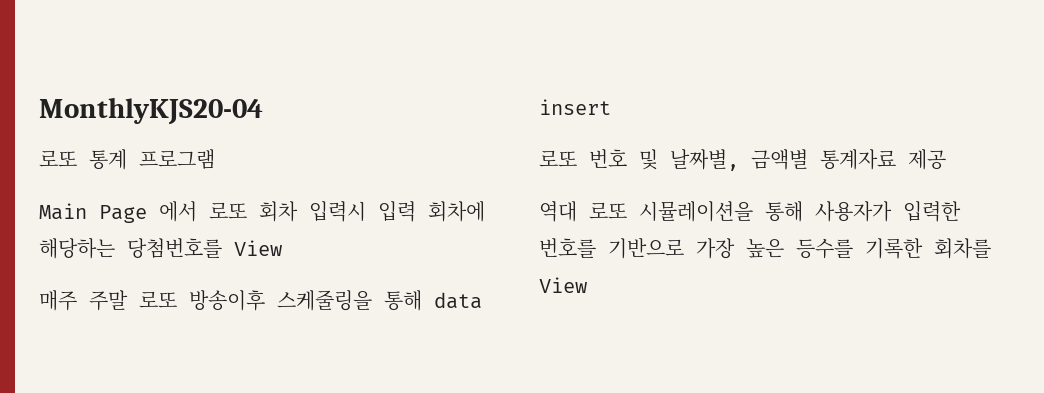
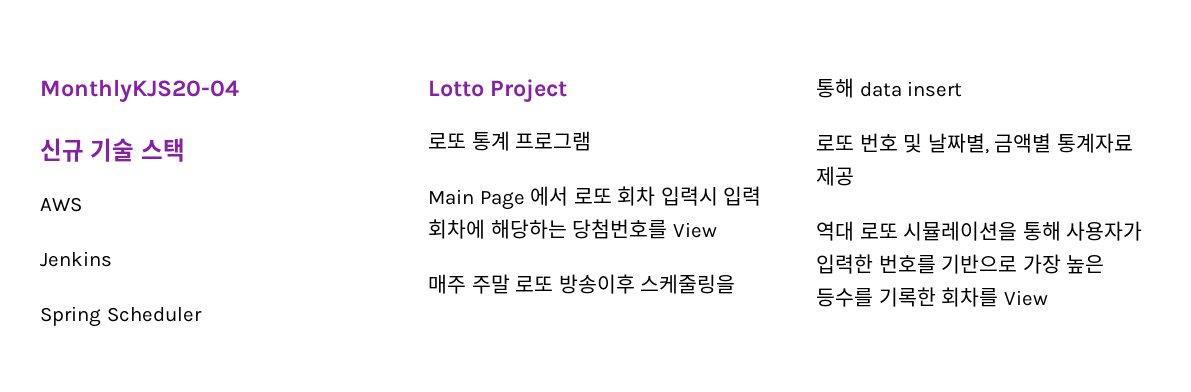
+ 신규 기술 스택
+ AWS
+ Jenkins
+ Spring Scheduler
+ Lotto Project

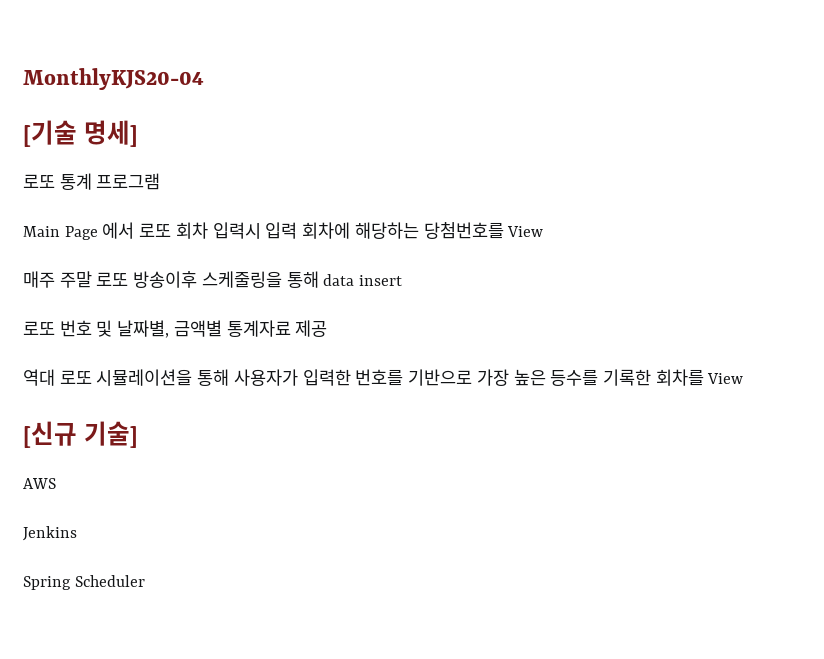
- 신규 기술 스택
- AWS
- Jenkins
- Spring Scheduler
- Lotto Project
+ [기술 명세]
+ [신규 기술]
+ AWS
+ Jenkins
+ Spring Scheduler

